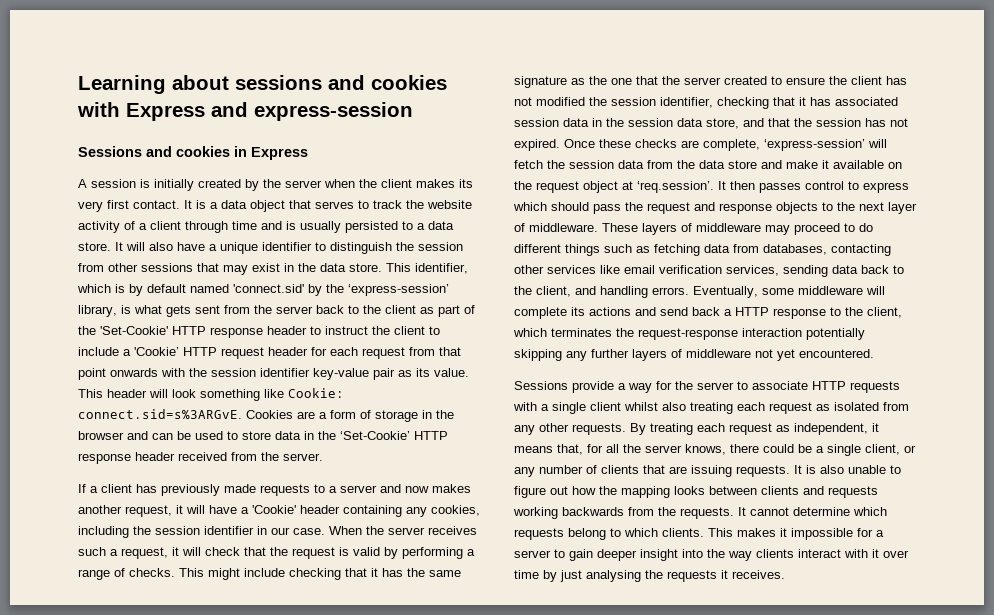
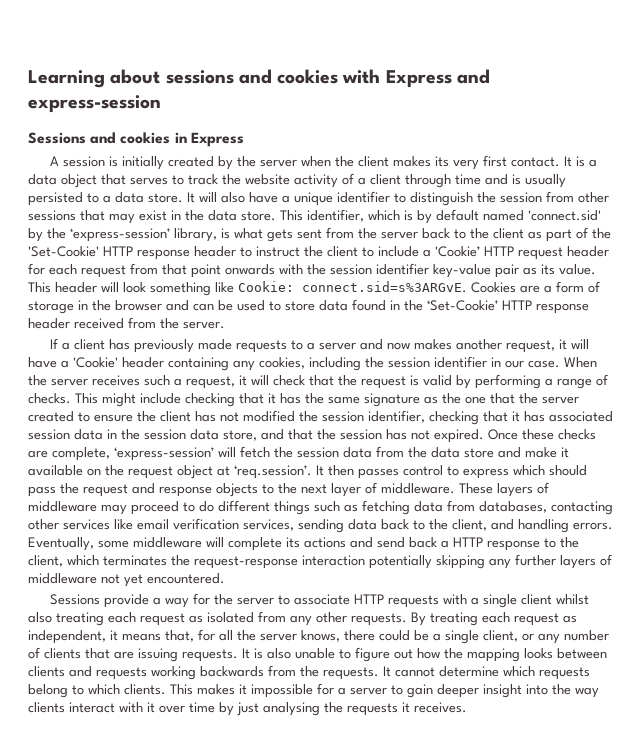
- This header will look something like Cookie: connect.sid=s%3ARGvE. Cookies are a form of storage in the browser and can be used to store data in the ‘Set-Cookie’ HTTP response header received from the server.
+ This header will look something like Cookie: connect.sid=s%3ARGvE. Cookies are a form of storage in the browser and can be used to store data found in the ‘Set-Cookie’ HTTP response header received from the server.

